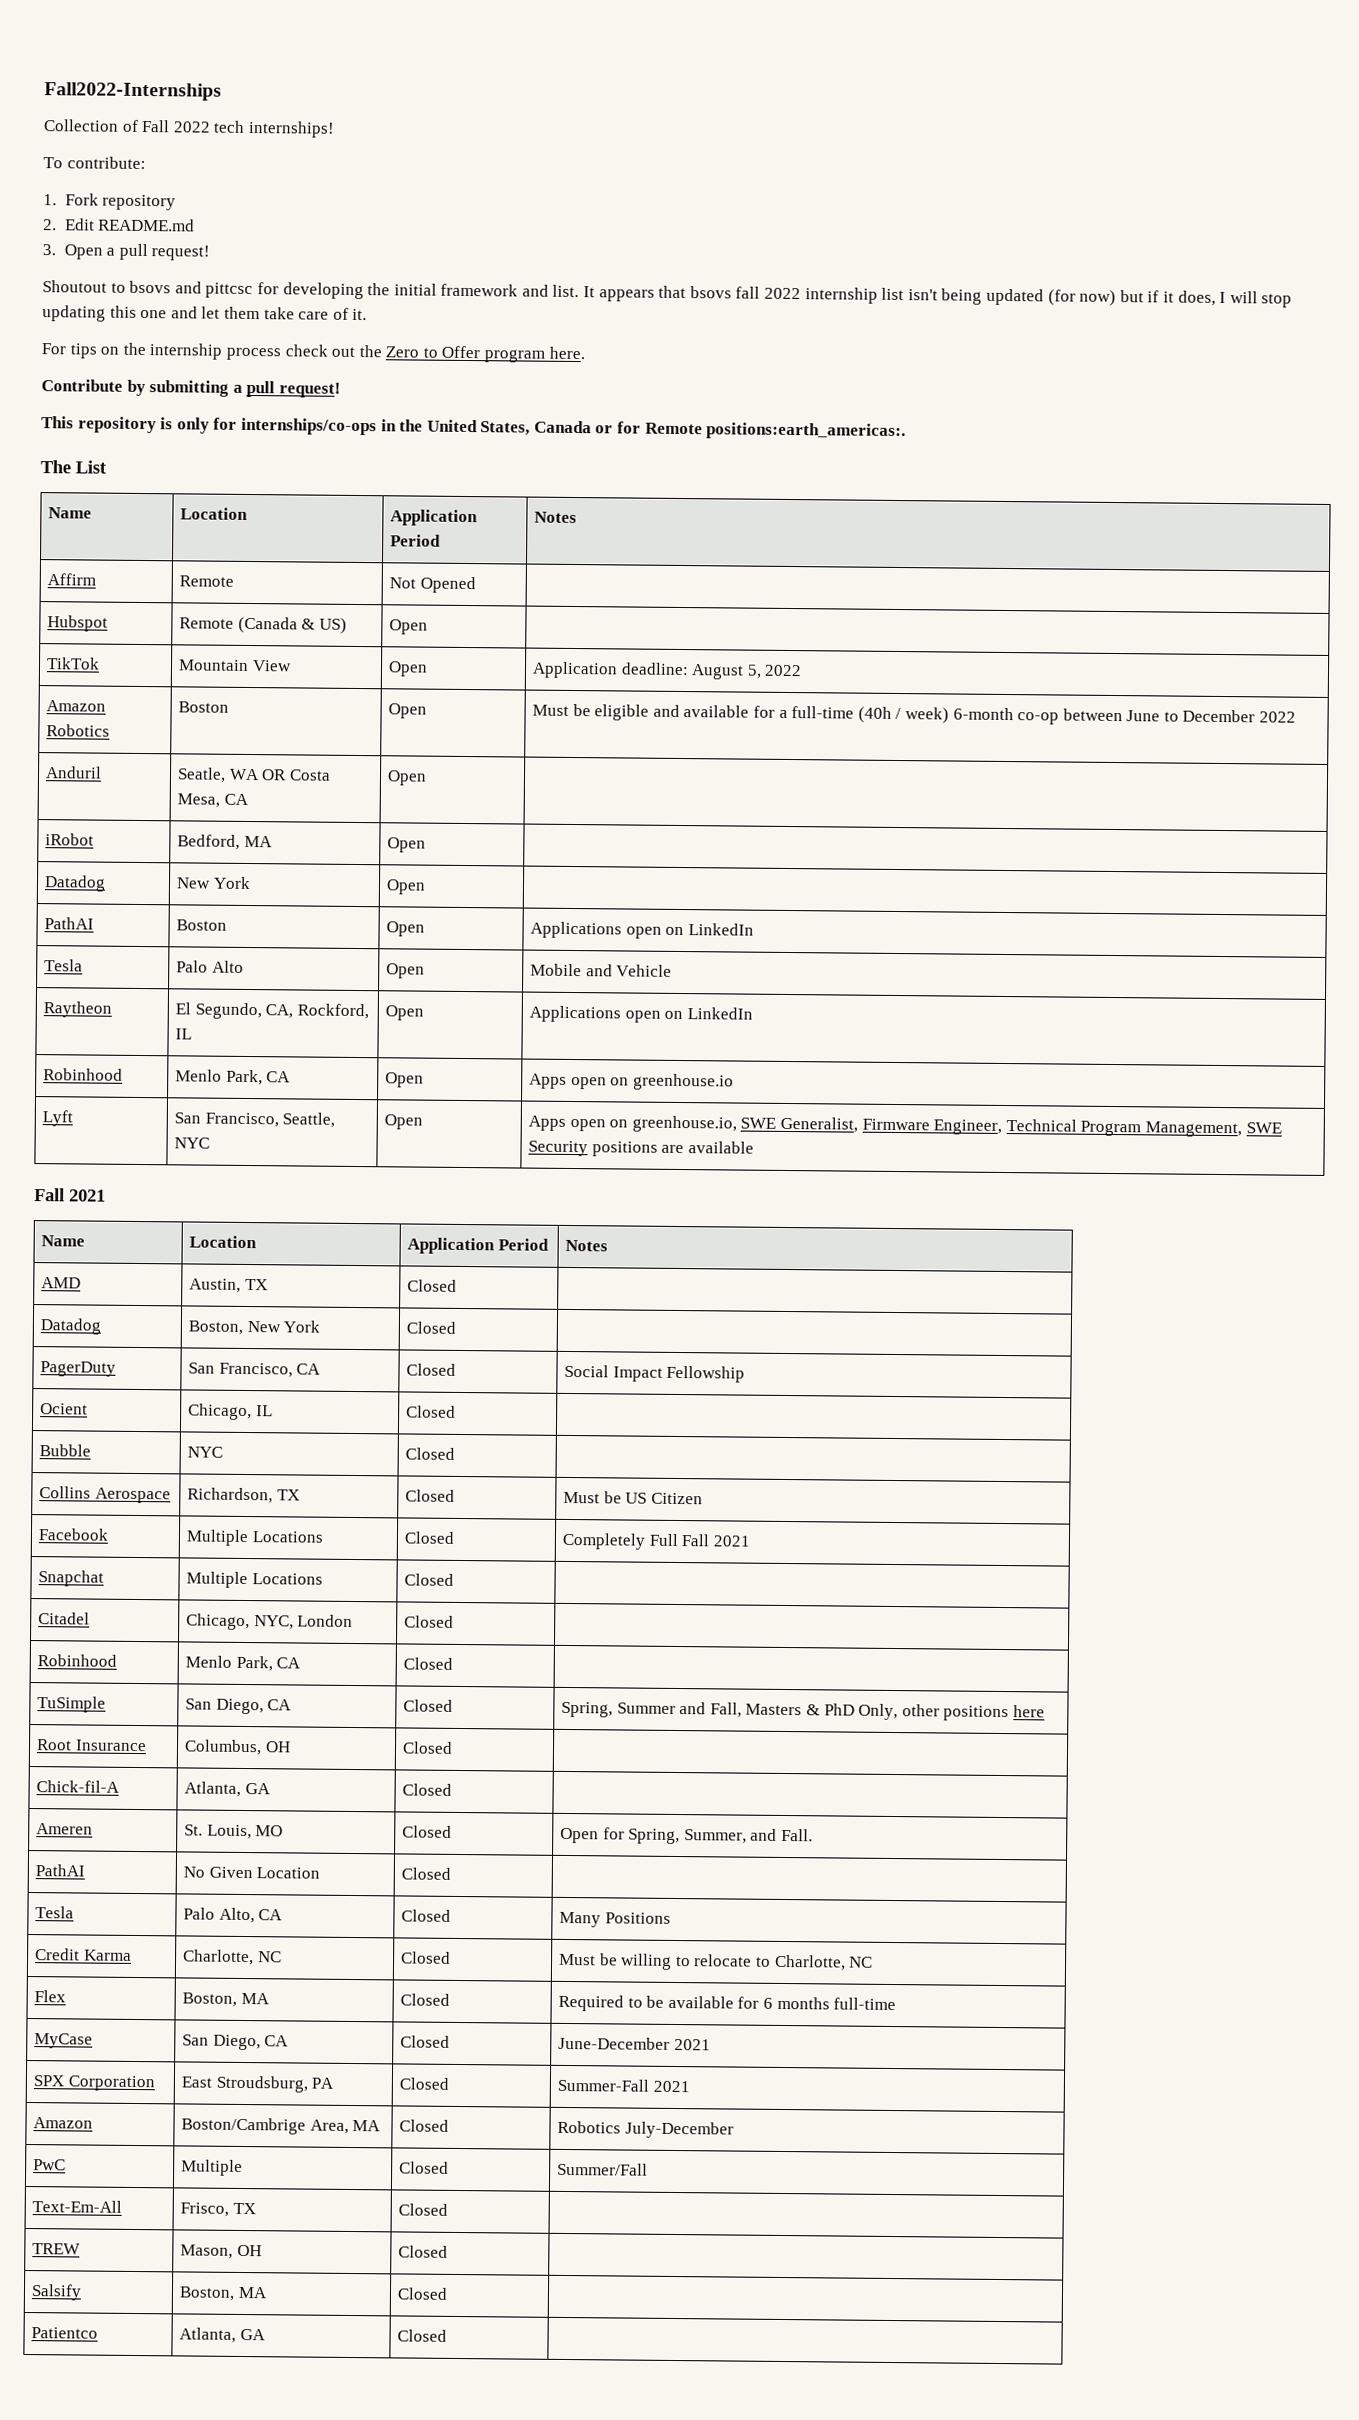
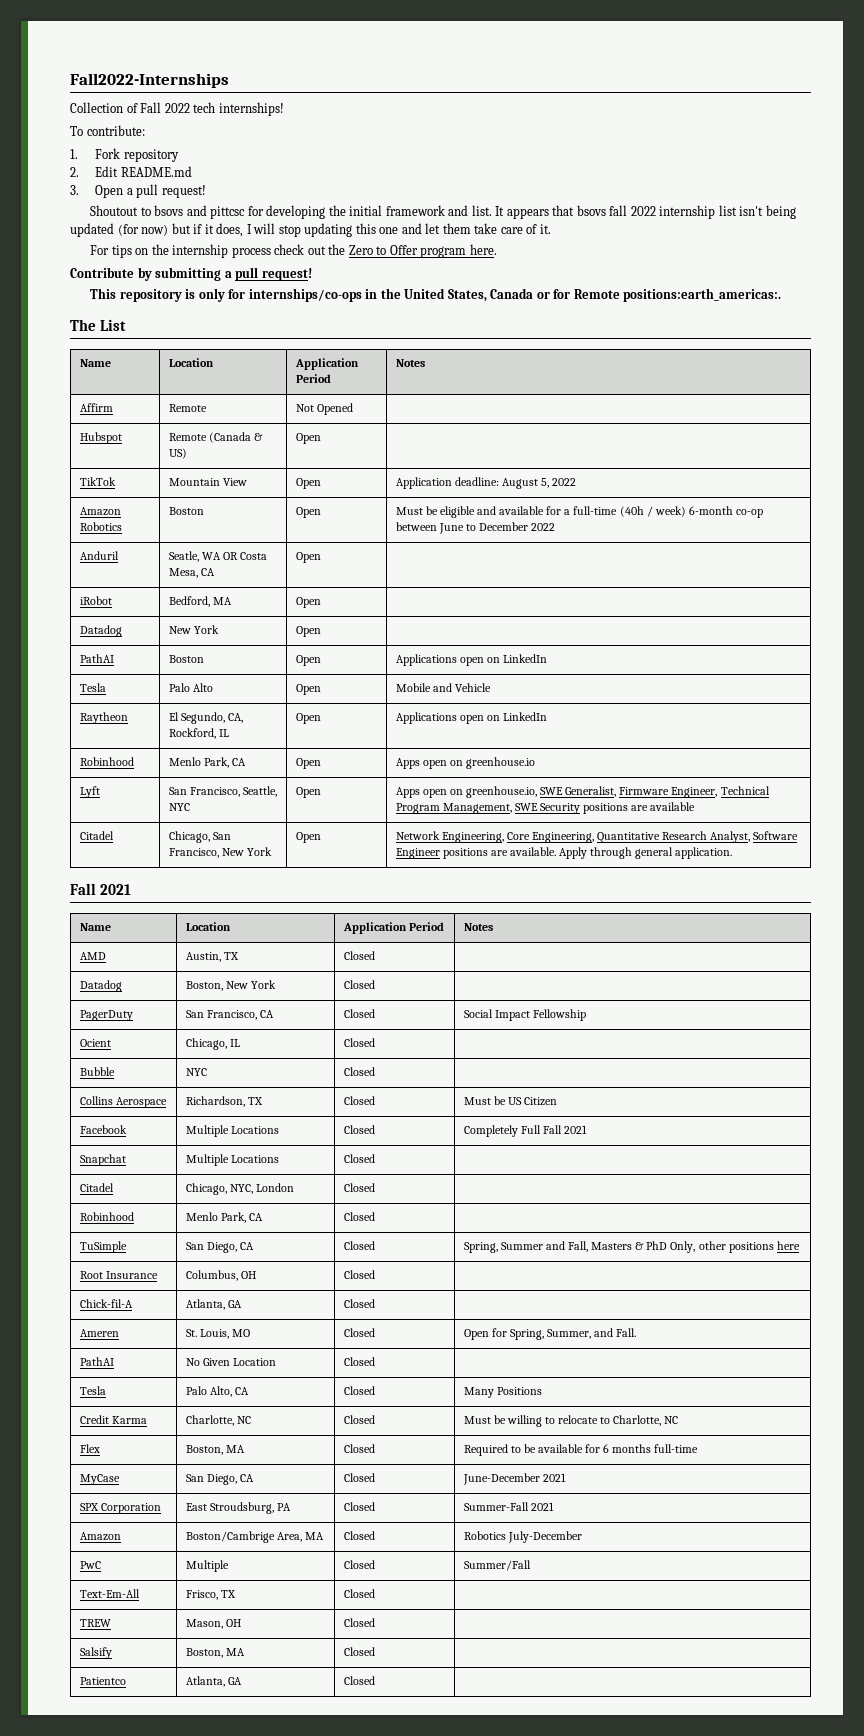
+ Citadel | Chicago, San Francisco, New York | Open | Network Engineering, Core Engineering, Quantitative Research Analyst, Software Engineer positions are available. Apply through general application.

